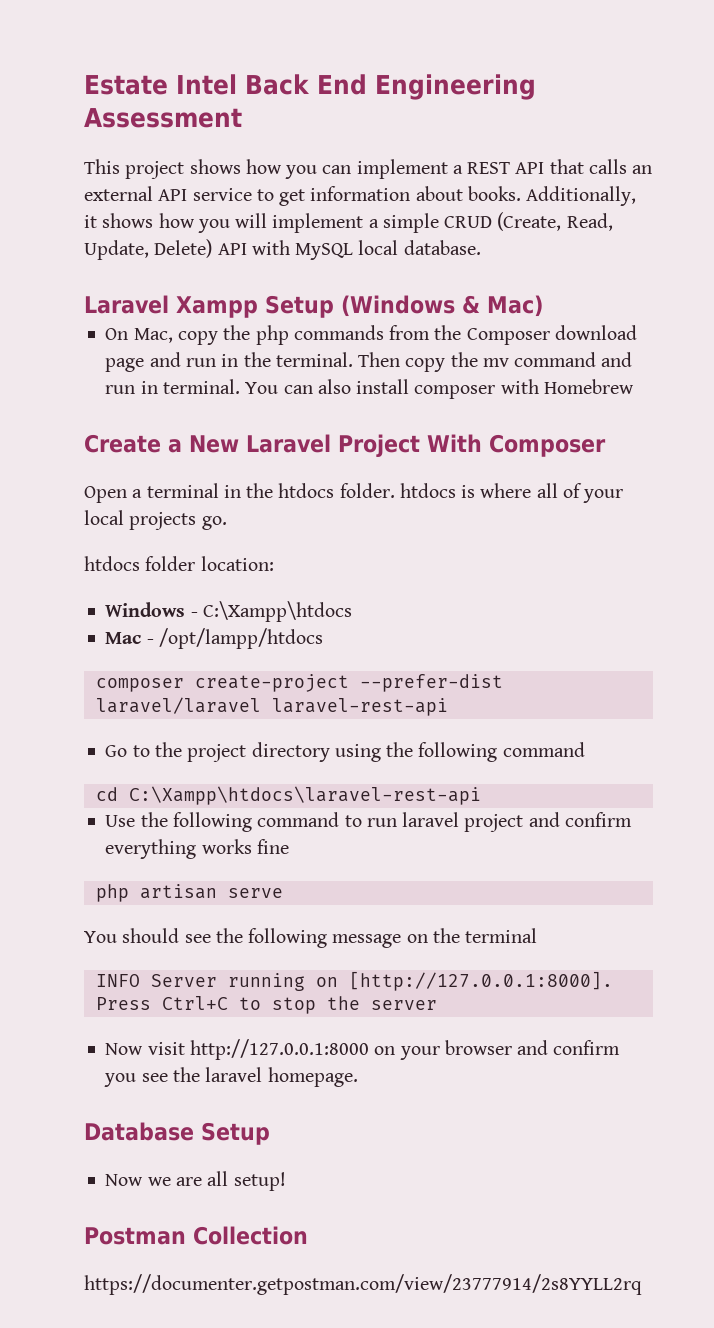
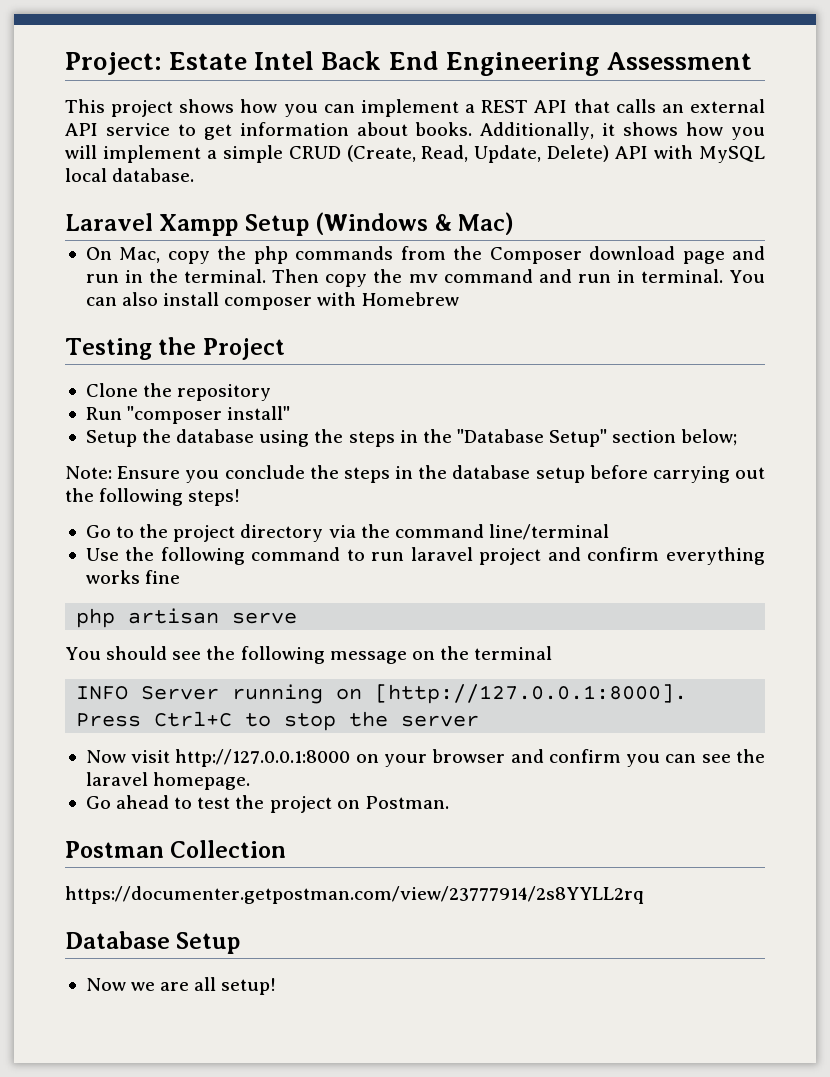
- Estate Intel Back End Engineering Assessment
+ Project: Estate Intel Back End Engineering Assessment
- Create a New Laravel Project With Composer
- Open a terminal in the htdocs folder. htdocs is where all of your local projects go.
- htdocs folder location:
- Windows - C:\Xampp\htdocs
- Mac - /opt/lampp/htdocs
- composer create-project --prefer-dist laravel/laravel laravel-rest-api
+ Testing the Project
+ Clone the repository
+ Run "composer install"
+ Setup the database using the steps in the "Database Setup" section below;
+ Note: Ensure you conclude the steps in the database setup before carrying out the following steps!
- Go to the project directory using the following command
- cd C:\Xampp\htdocs\laravel-rest-api
+ Go to the project directory via the command line/terminal
- Now visit http://127.0.0.1:8000 on your browser and confirm you see the laravel homepage.
+ Now visit http://127.0.0.1:8000 on your browser and confirm you can see the laravel homepage.
+ Go ahead to test the project on Postman.
+ Postman Collection
+ https://documenter.getpostman.com/view/23777914/2s8YYLL2rq
- Postman Collection
- https://documenter.getpostman.com/view/23777914/2s8YYLL2rq

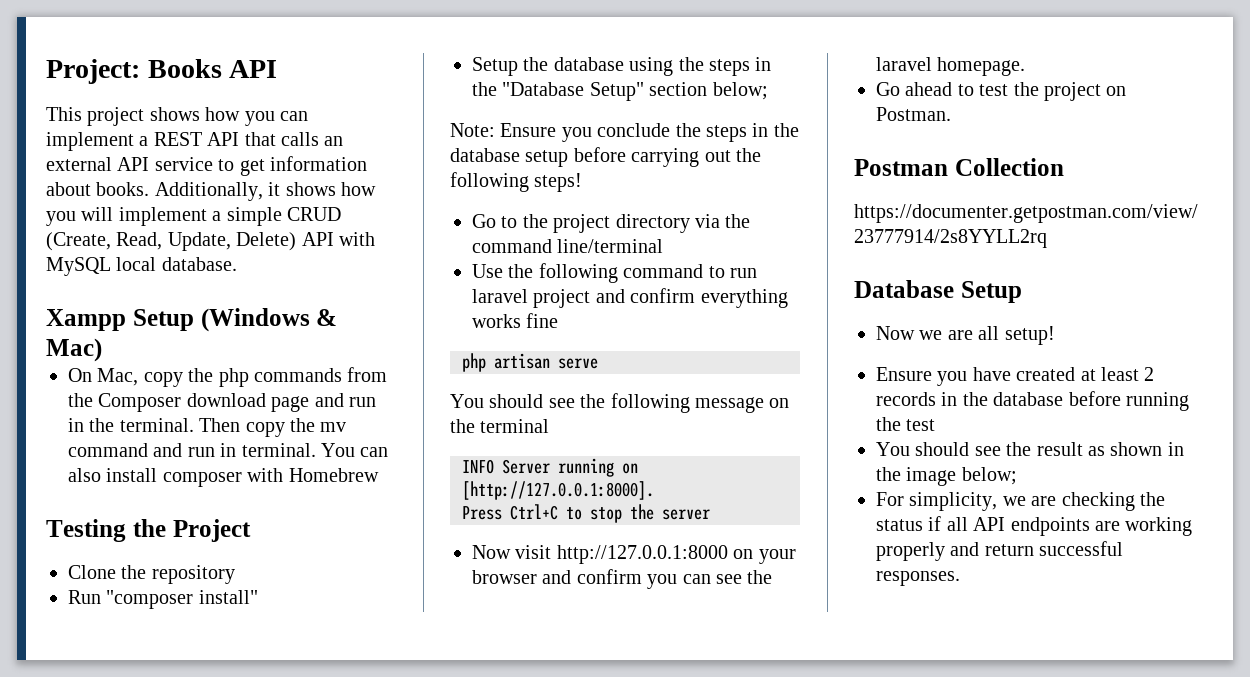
- Project: Estate Intel Back End Engineering Assessment
+ Project: Books API
- Laravel Xampp Setup (Windows & Mac)
+ Xampp Setup (Windows & Mac)
+ Ensure you have created at least 2 records in the database before running the test
+ You should see the result as shown in the image below;
+ For simplicity, we are checking the status if all API endpoints are working properly and return successful responses.

